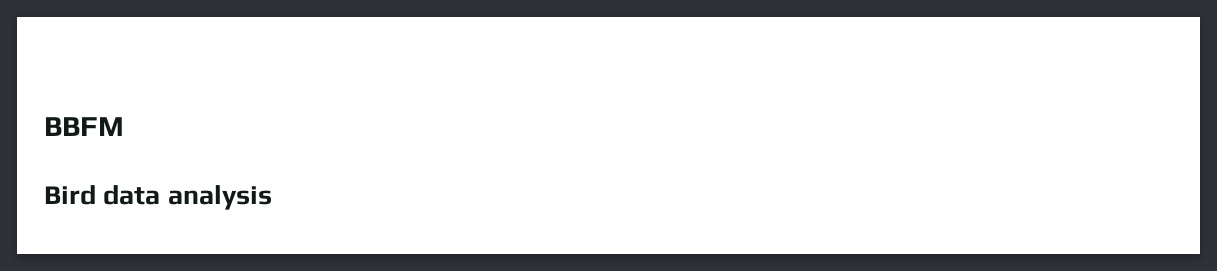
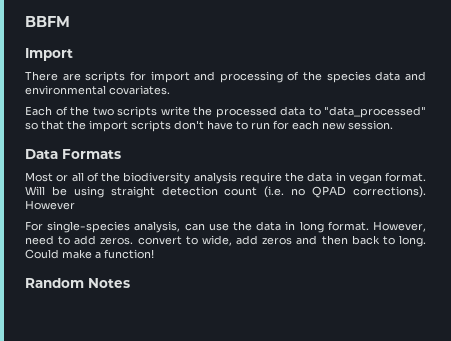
- Bird data analysis
+ Import
+ There are scripts for import and processing of the species data and environmental covariates.
+ Each of the two scripts write the processed data to "data_processed" so that the import scripts don't have to run for each new session.
+ Data Formats
+ Most or all of the biodiversity analysis require the data in vegan format. Will be using straight detection count (i.e. no QPAD corrections). However
+ For single-species analysis, can use the data in long format. However, need to add zeros. convert to wide, add zeros and then back to long. Could make a function!
+ Random Notes

